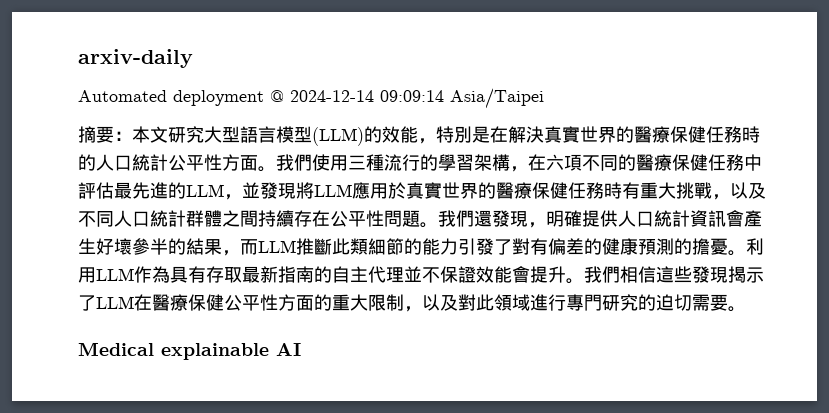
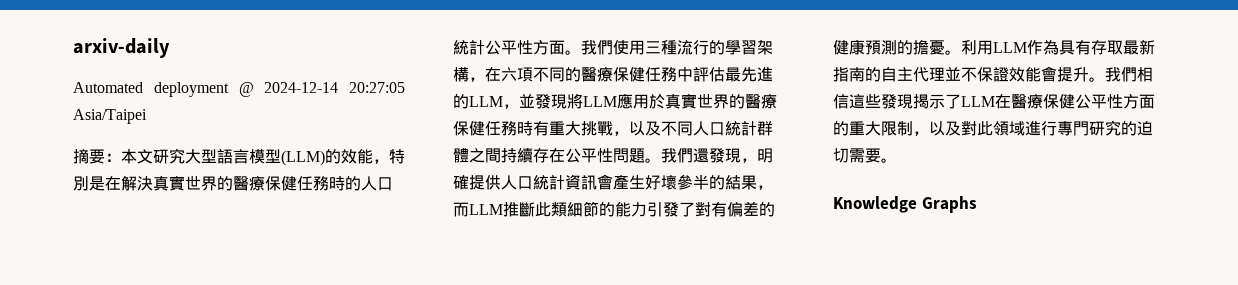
- Automated deployment @ 2024-12-14 09:09:14 Asia/Taipei
+ Automated deployment @ 2024-12-14 20:27:05 Asia/Taipei
- Medical explainable AI
+ Knowledge Graphs

